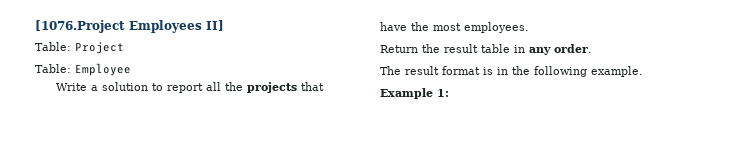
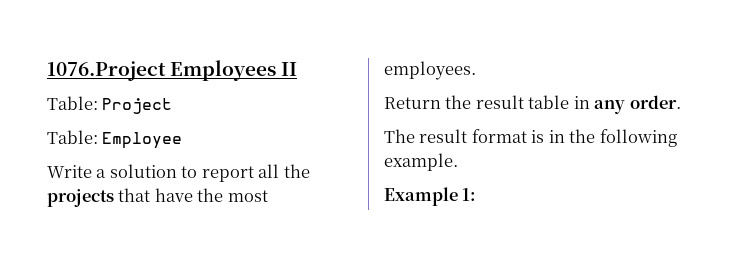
- [1076.Project Employees II]
+ 1076.Project Employees II

